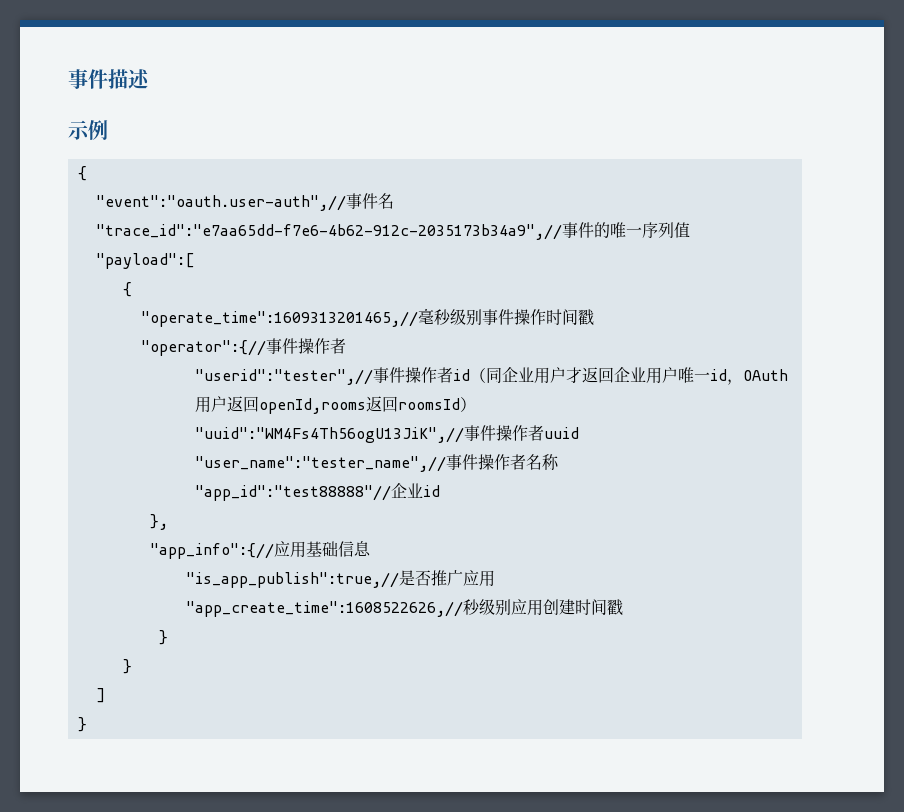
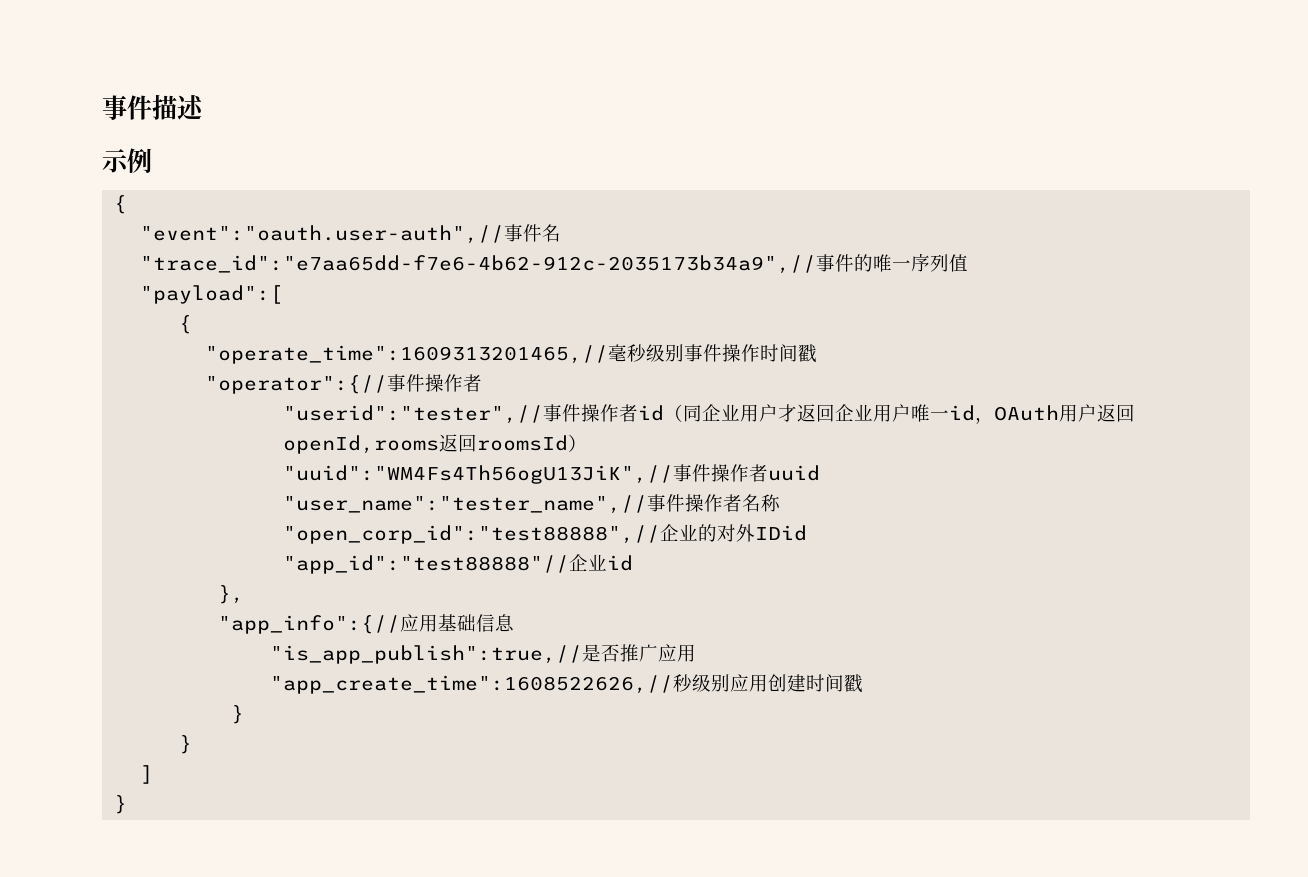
+ "open_corp_id":"test88888",//企业的对外IDid

